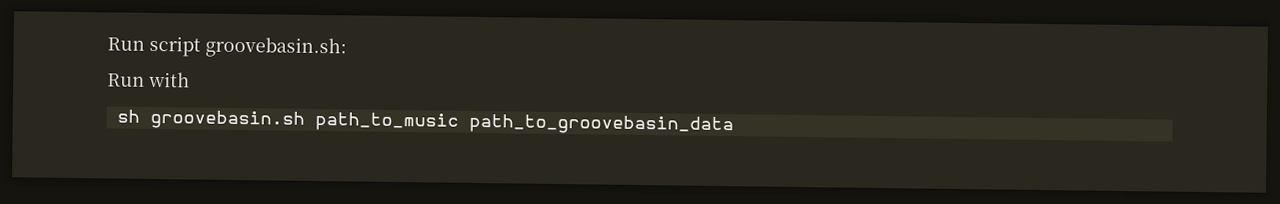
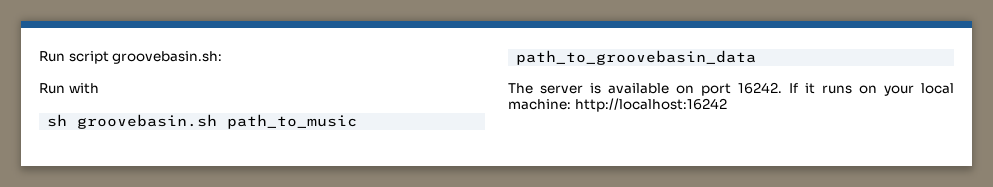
+ The server is available on port 16242. If it runs on your local machine: http://localhost:16242

